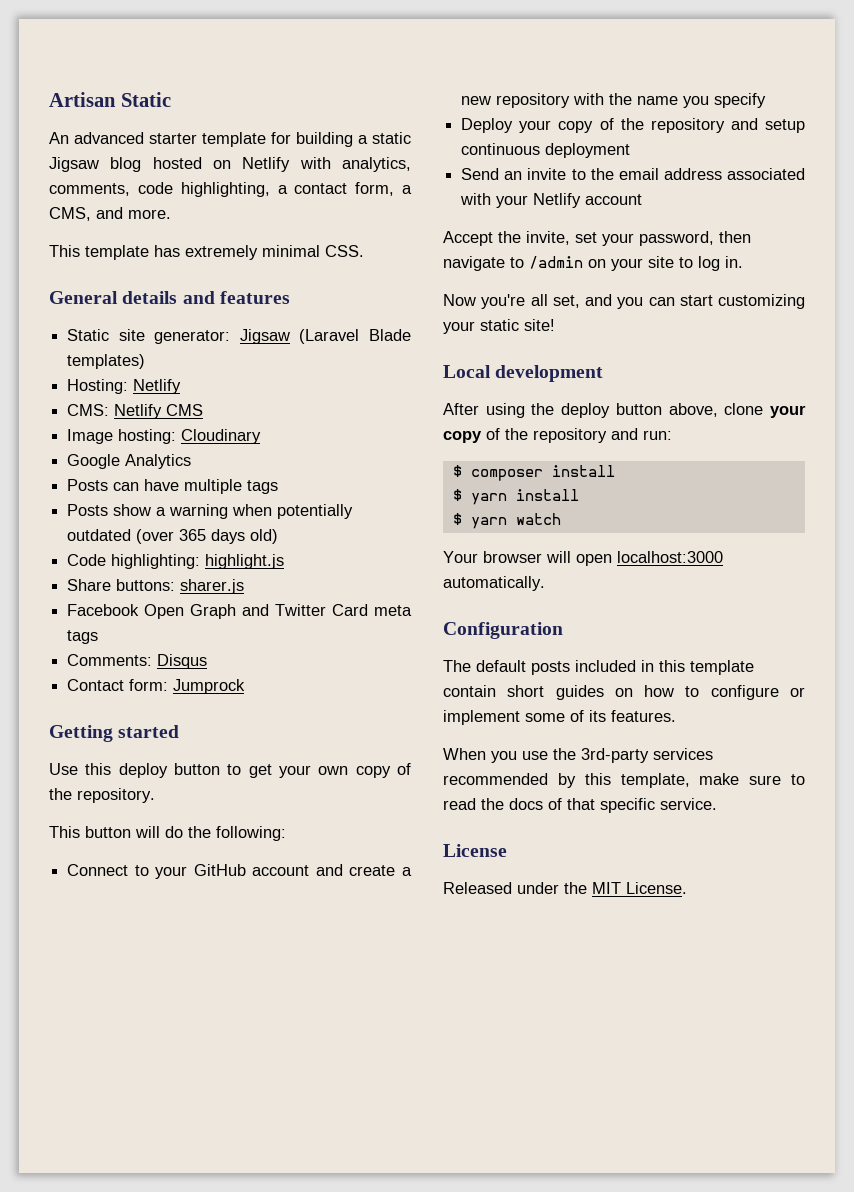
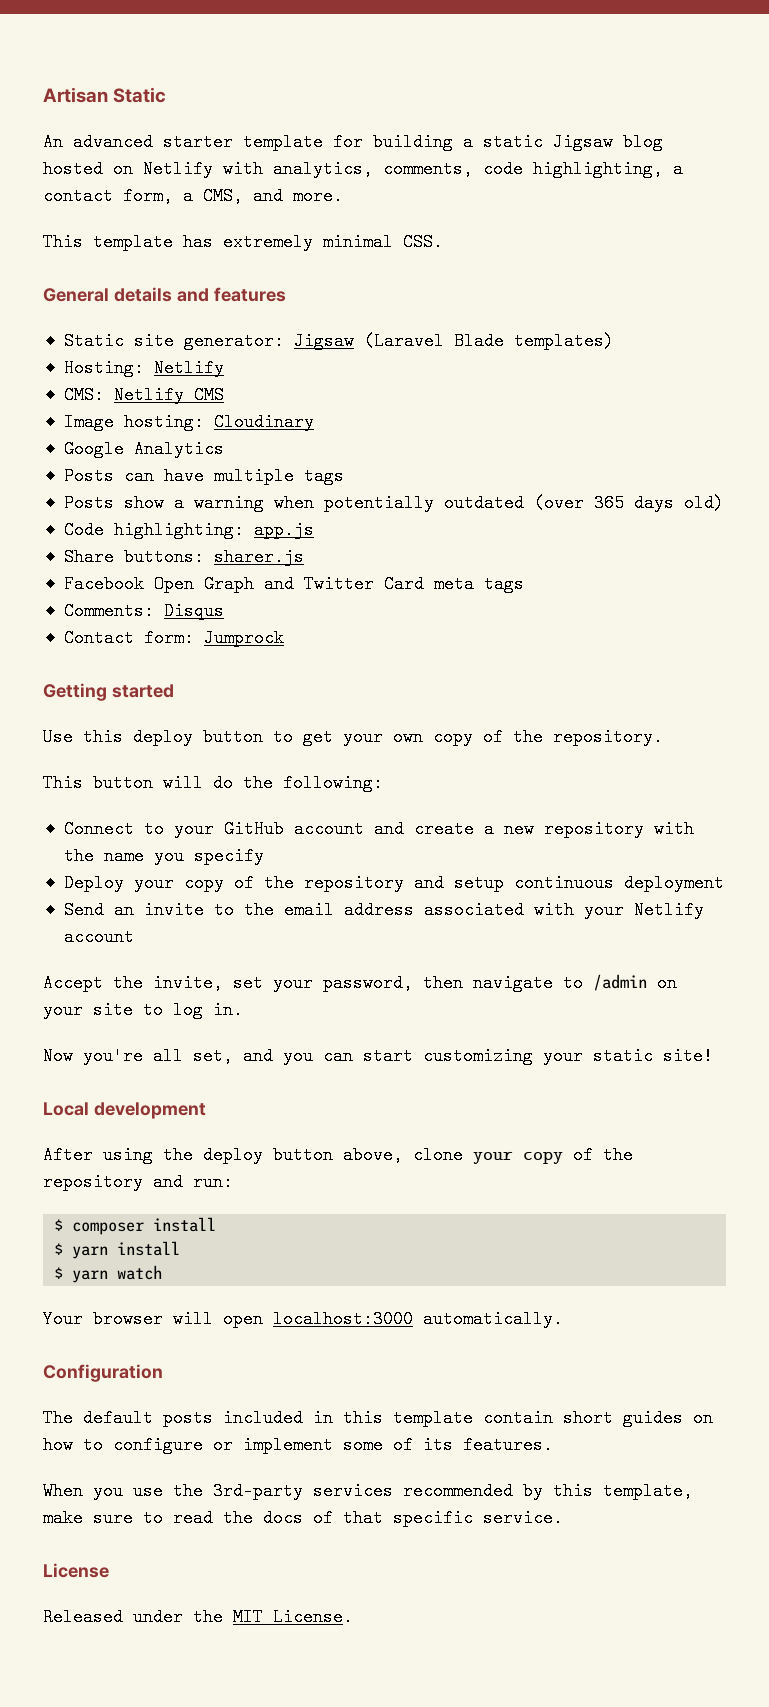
- Code highlighting: highlight.js
+ Code highlighting: app.js

